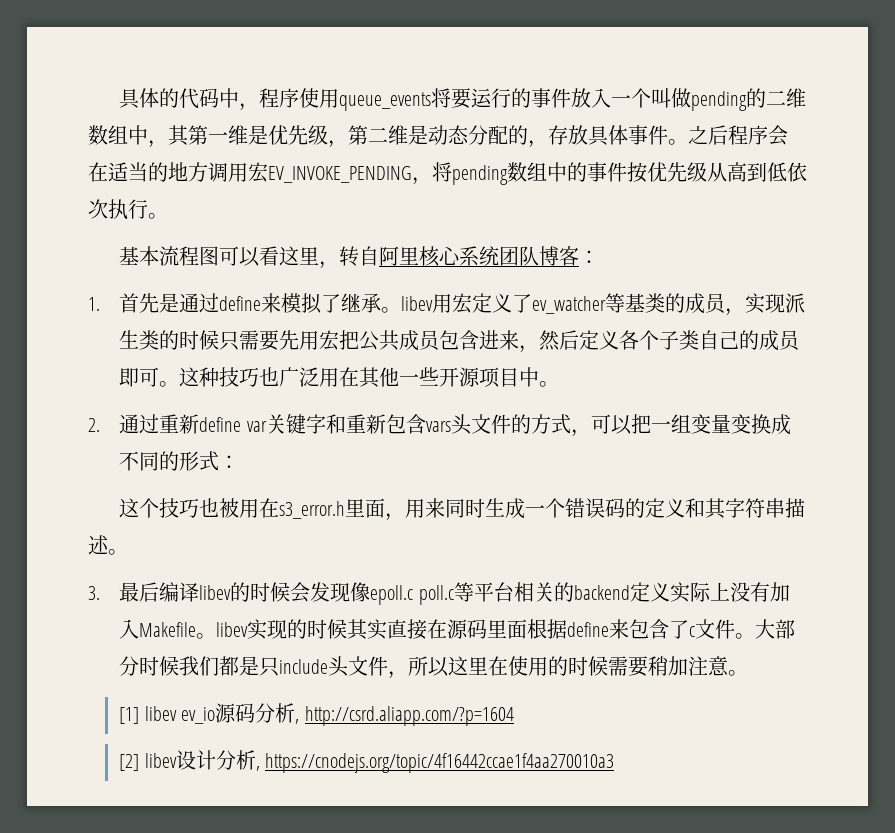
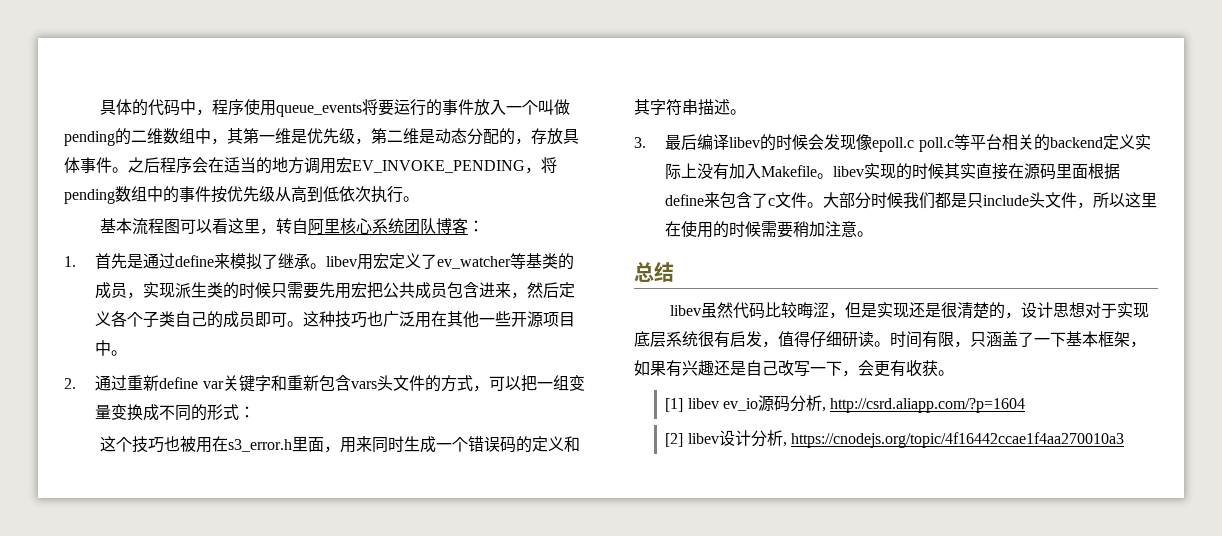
+ 总结
+ libev虽然代码比较晦涩，但是实现还是很清楚的，设计思想对于实现底层系统很有启发，值得仔细研读。时间有限，只涵盖了一下基本框架，如果有兴趣还是自己改写一下，会更有收获。

